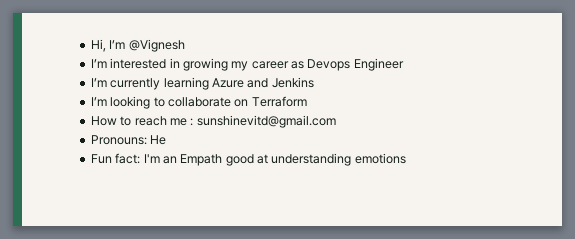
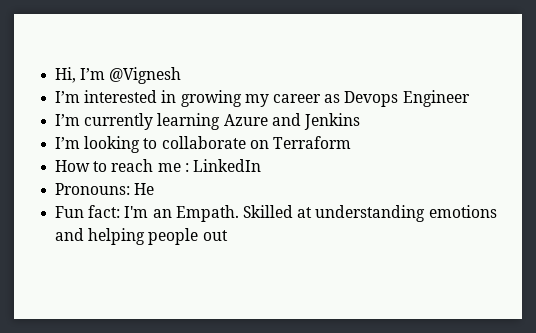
- How to reach me : sunshinevitd@gmail.com
+ How to reach me : LinkedIn
- Fun fact: I'm an Empath good at understanding emotions
+ Fun fact: I'm an Empath. Skilled at understanding emotions and helping people out

